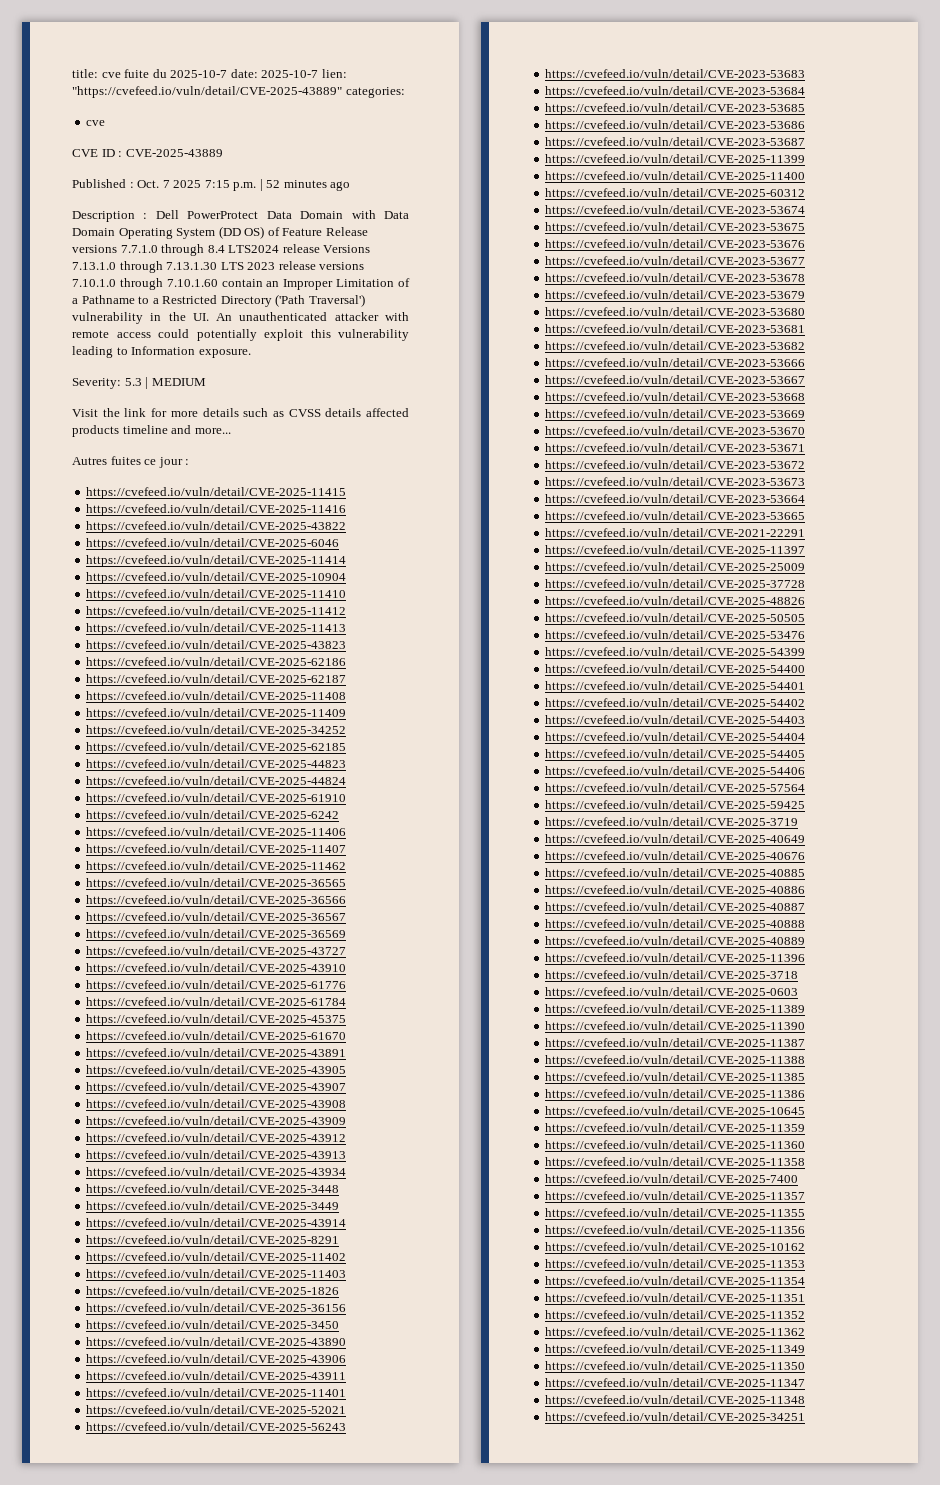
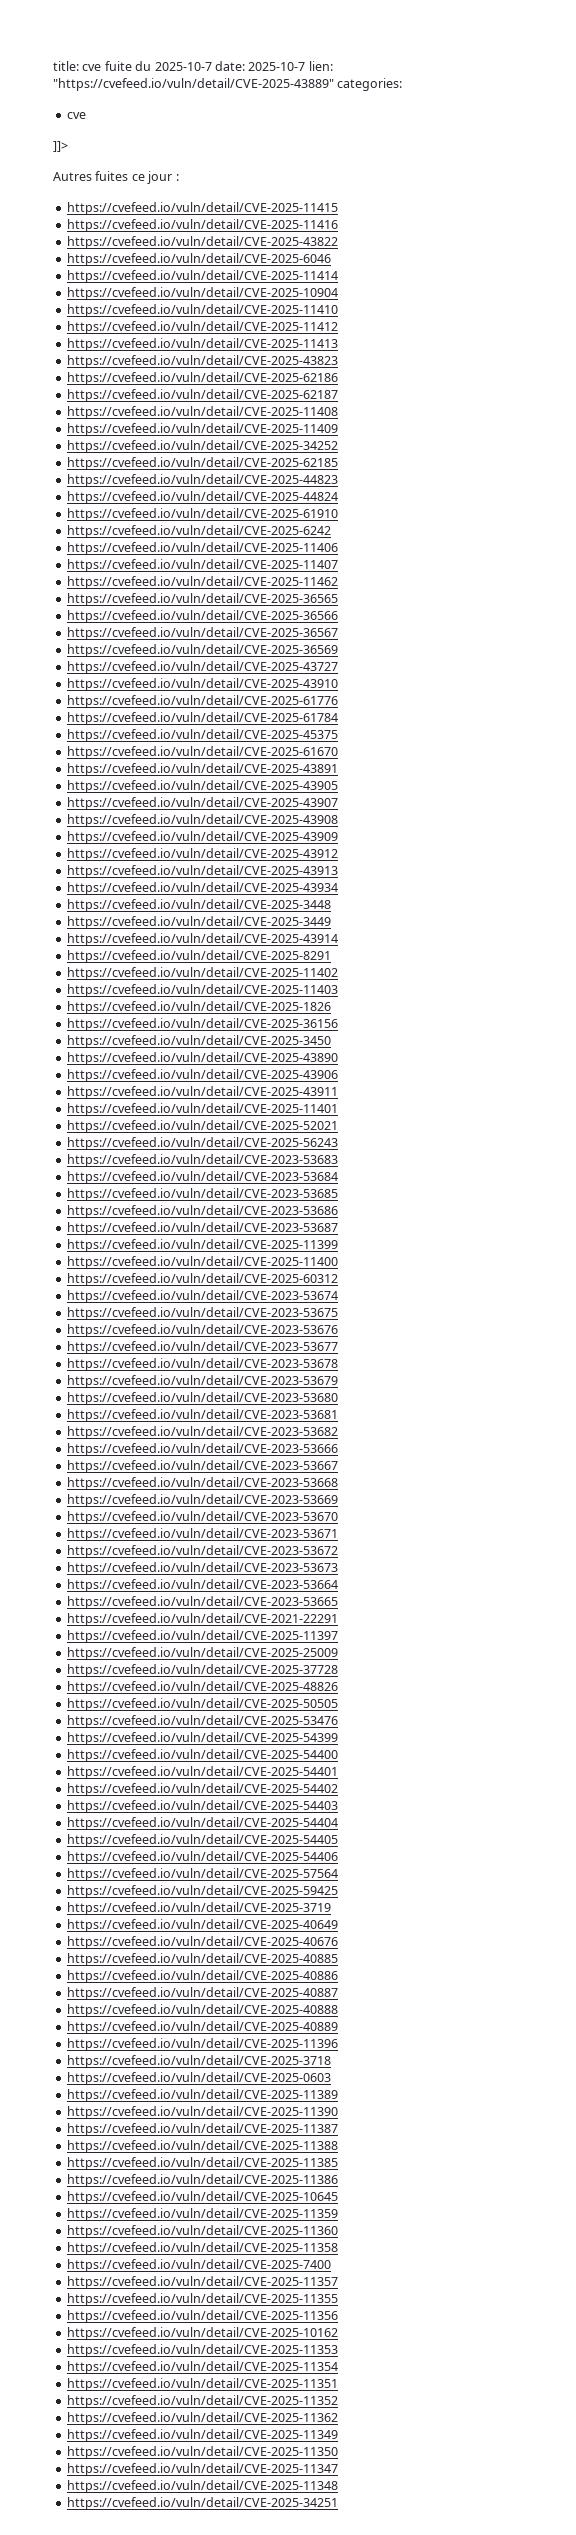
- CVE ID : CVE-2025-43889
- Published : Oct. 7 2025 7:15 p.m. | 52 minutes ago
- Description : Dell PowerProtect Data Domain with Data Domain Operating System (DD OS) of Feature Release versions 7.7.1.0 through 8.4 LTS2024 release Versions 7.13.1.0 through 7.13.1.30 LTS 2023 release versions 7.10.1.0 through 7.10.1.60 contain an Improper Limitation of a Pathname to a Restricted Directory ('Path Traversal') vulnerability in the UI. An unauthenticated attacker with remote access could potentially exploit this vulnerability leading to Information exposure.
- Severity: 5.3 | MEDIUM
- Visit the link for more details such as CVSS details affected products timeline and more...
+ ]]>

